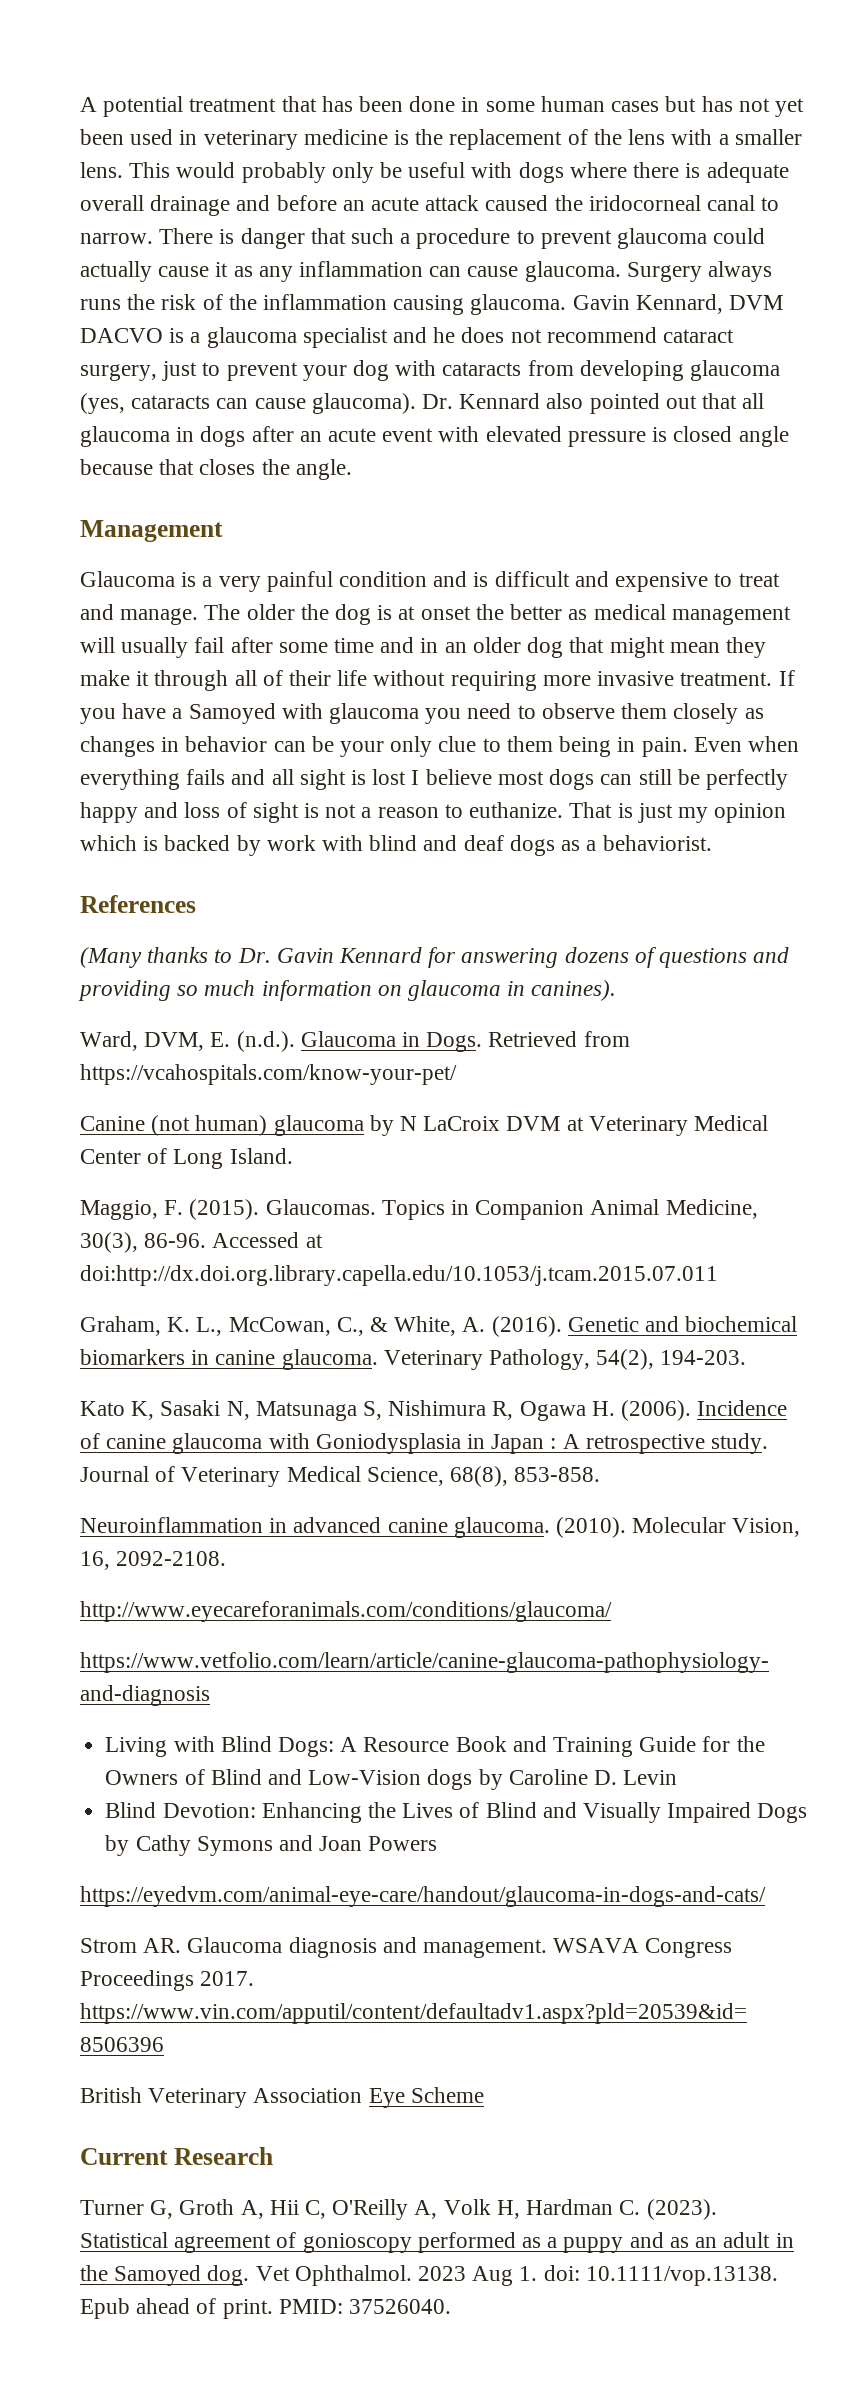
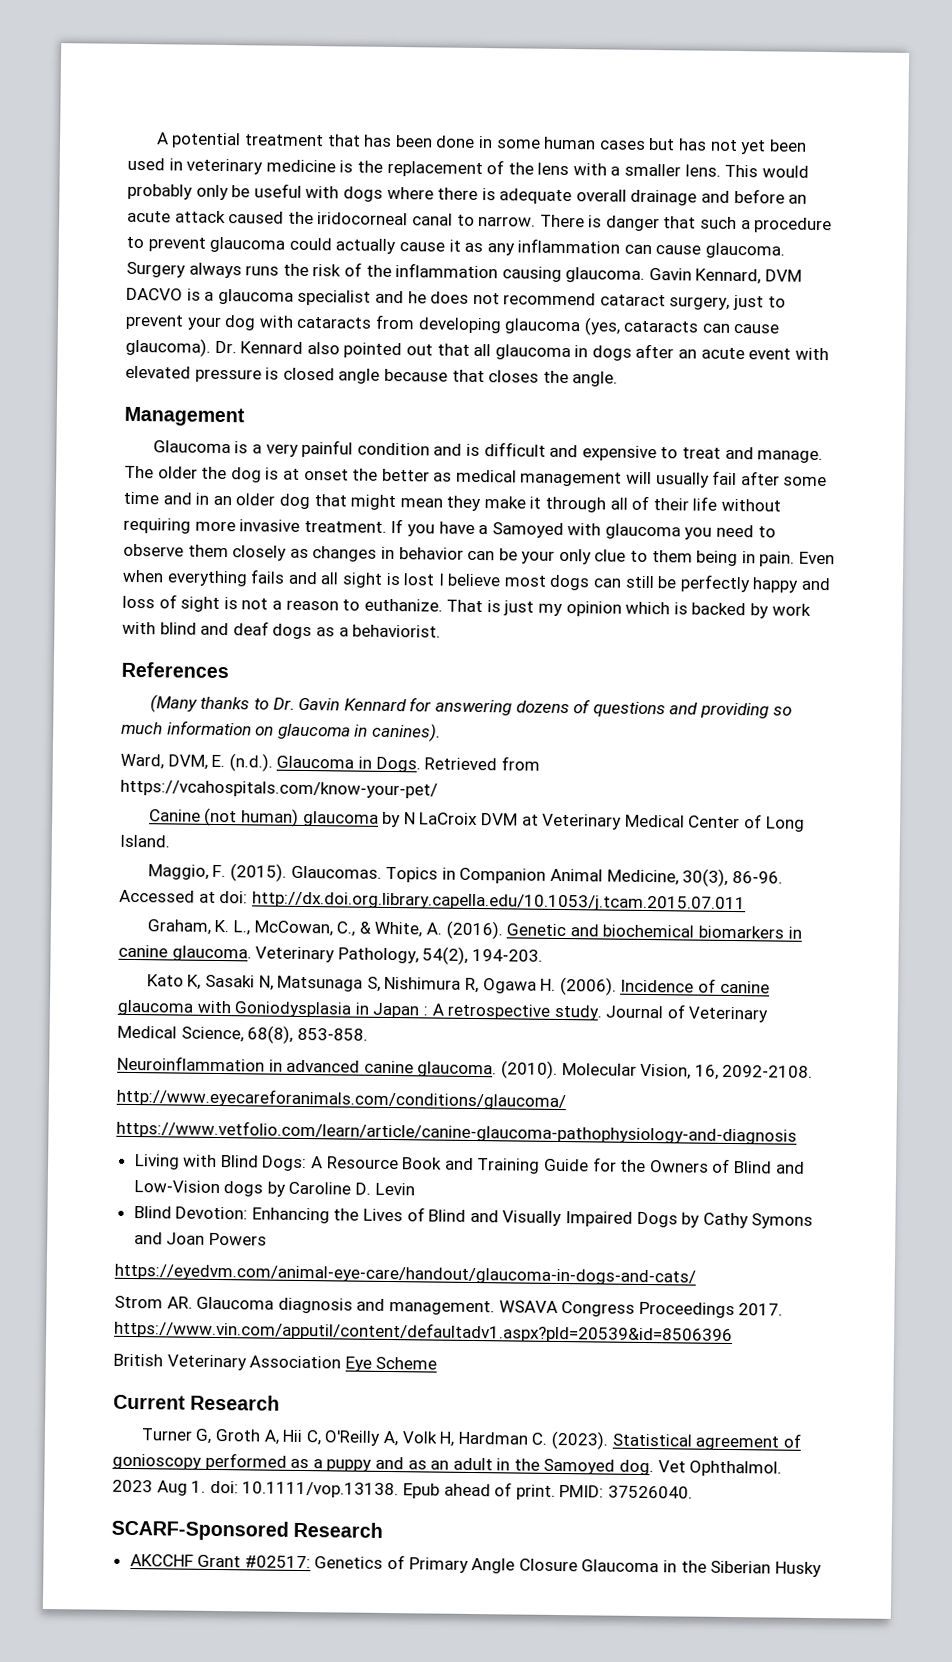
- Accessed at doi:http://dx.doi.org.library.capella.edu/10.1053/j.tcam.2015.07.011
+ Accessed at doi: http://dx.doi.org.library.capella.edu/10.1053/j.tcam.2015.07.011
+ SCARF-Sponsored Research
+ AKCCHF Grant #02517: Genetics of Primary Angle Closure Glaucoma in the Siberian Husky

